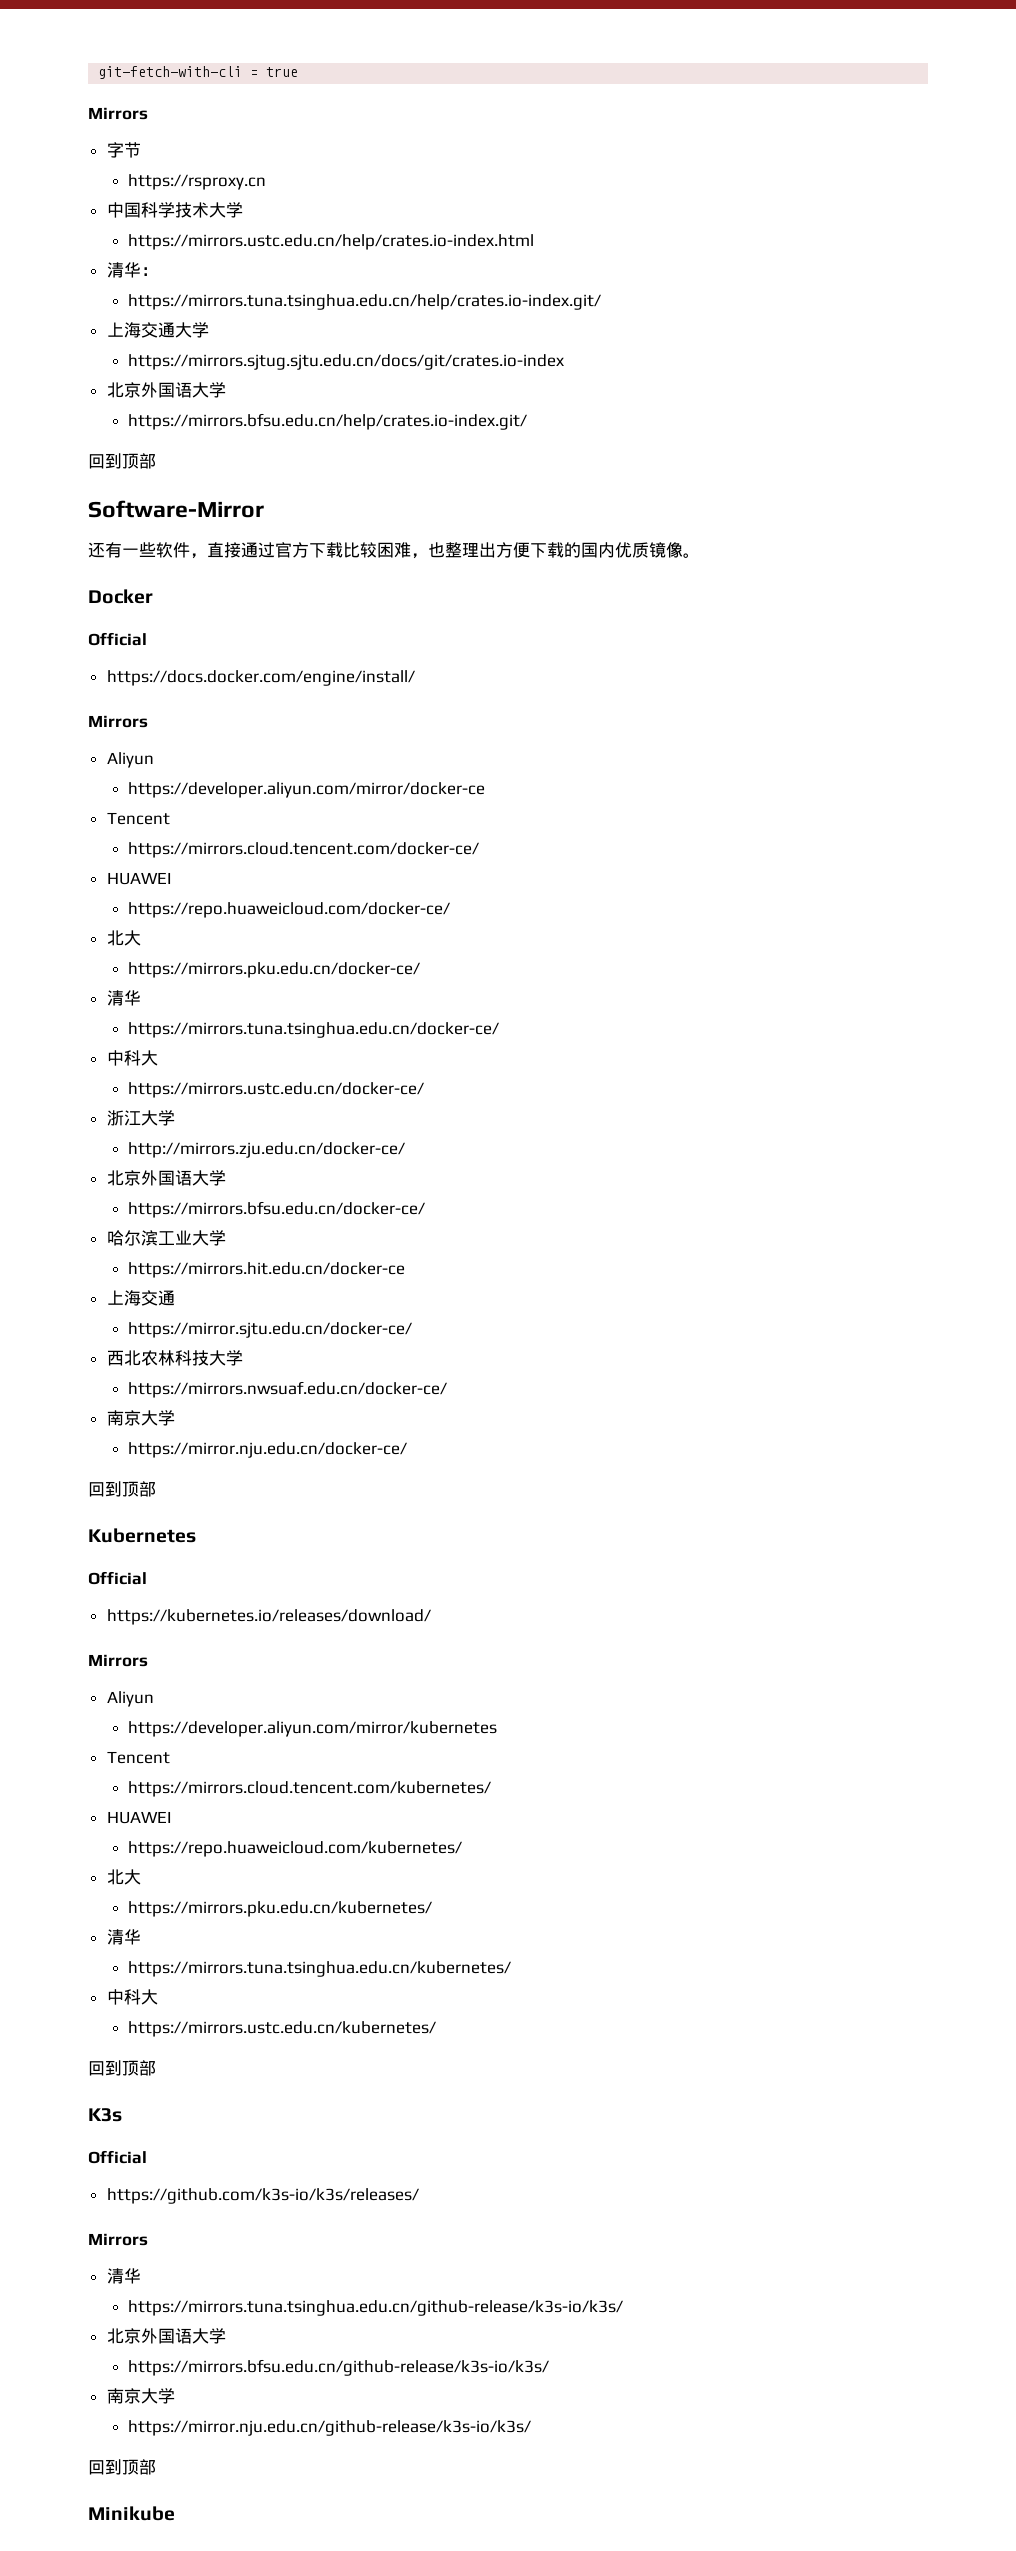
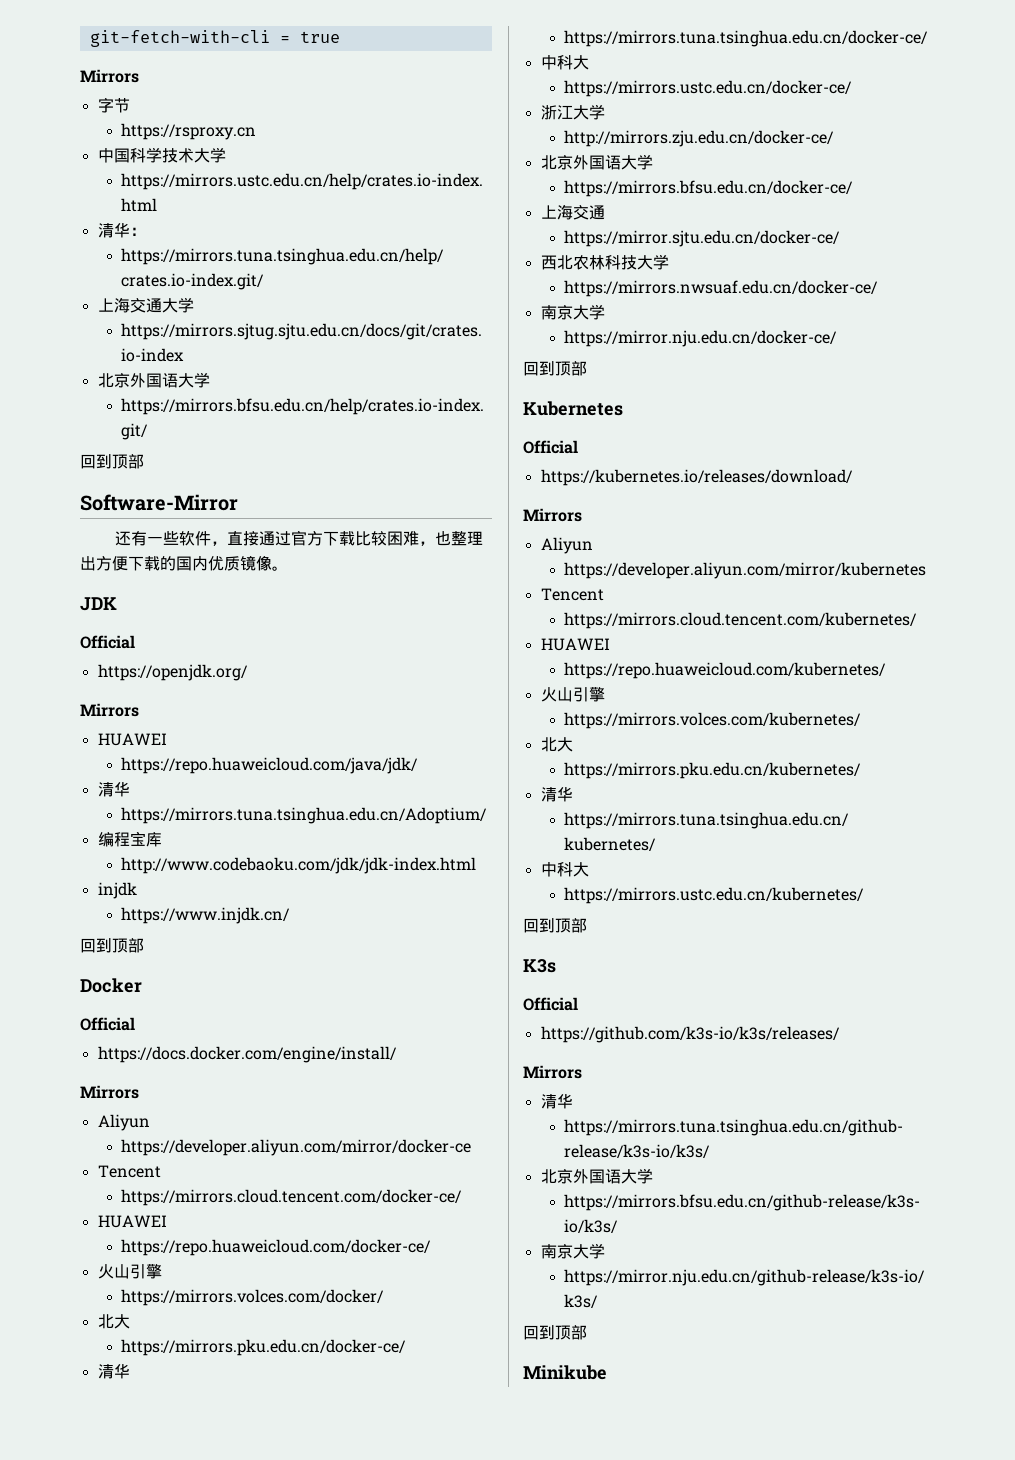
+ JDK
+ Official
+ https://openjdk.org/
+ Mirrors
+ HUAWEI
+ https://repo.huaweicloud.com/java/jdk/
+ 清华
+ https://mirrors.tuna.tsinghua.edu.cn/Adoptium/
+ 编程宝库
+ http://www.codebaoku.com/jdk/jdk-index.html
+ injdk
+ https://www.injdk.cn/
+ 回到顶部
  https://repo.huaweicloud.com/docker-ce/
+ 火山引擎
+ https://mirrors.volces.com/docker/
- 哈尔滨工业大学
- https://mirrors.hit.edu.cn/docker-ce
  https://repo.huaweicloud.com/kubernetes/
+ 火山引擎
+ https://mirrors.volces.com/kubernetes/

